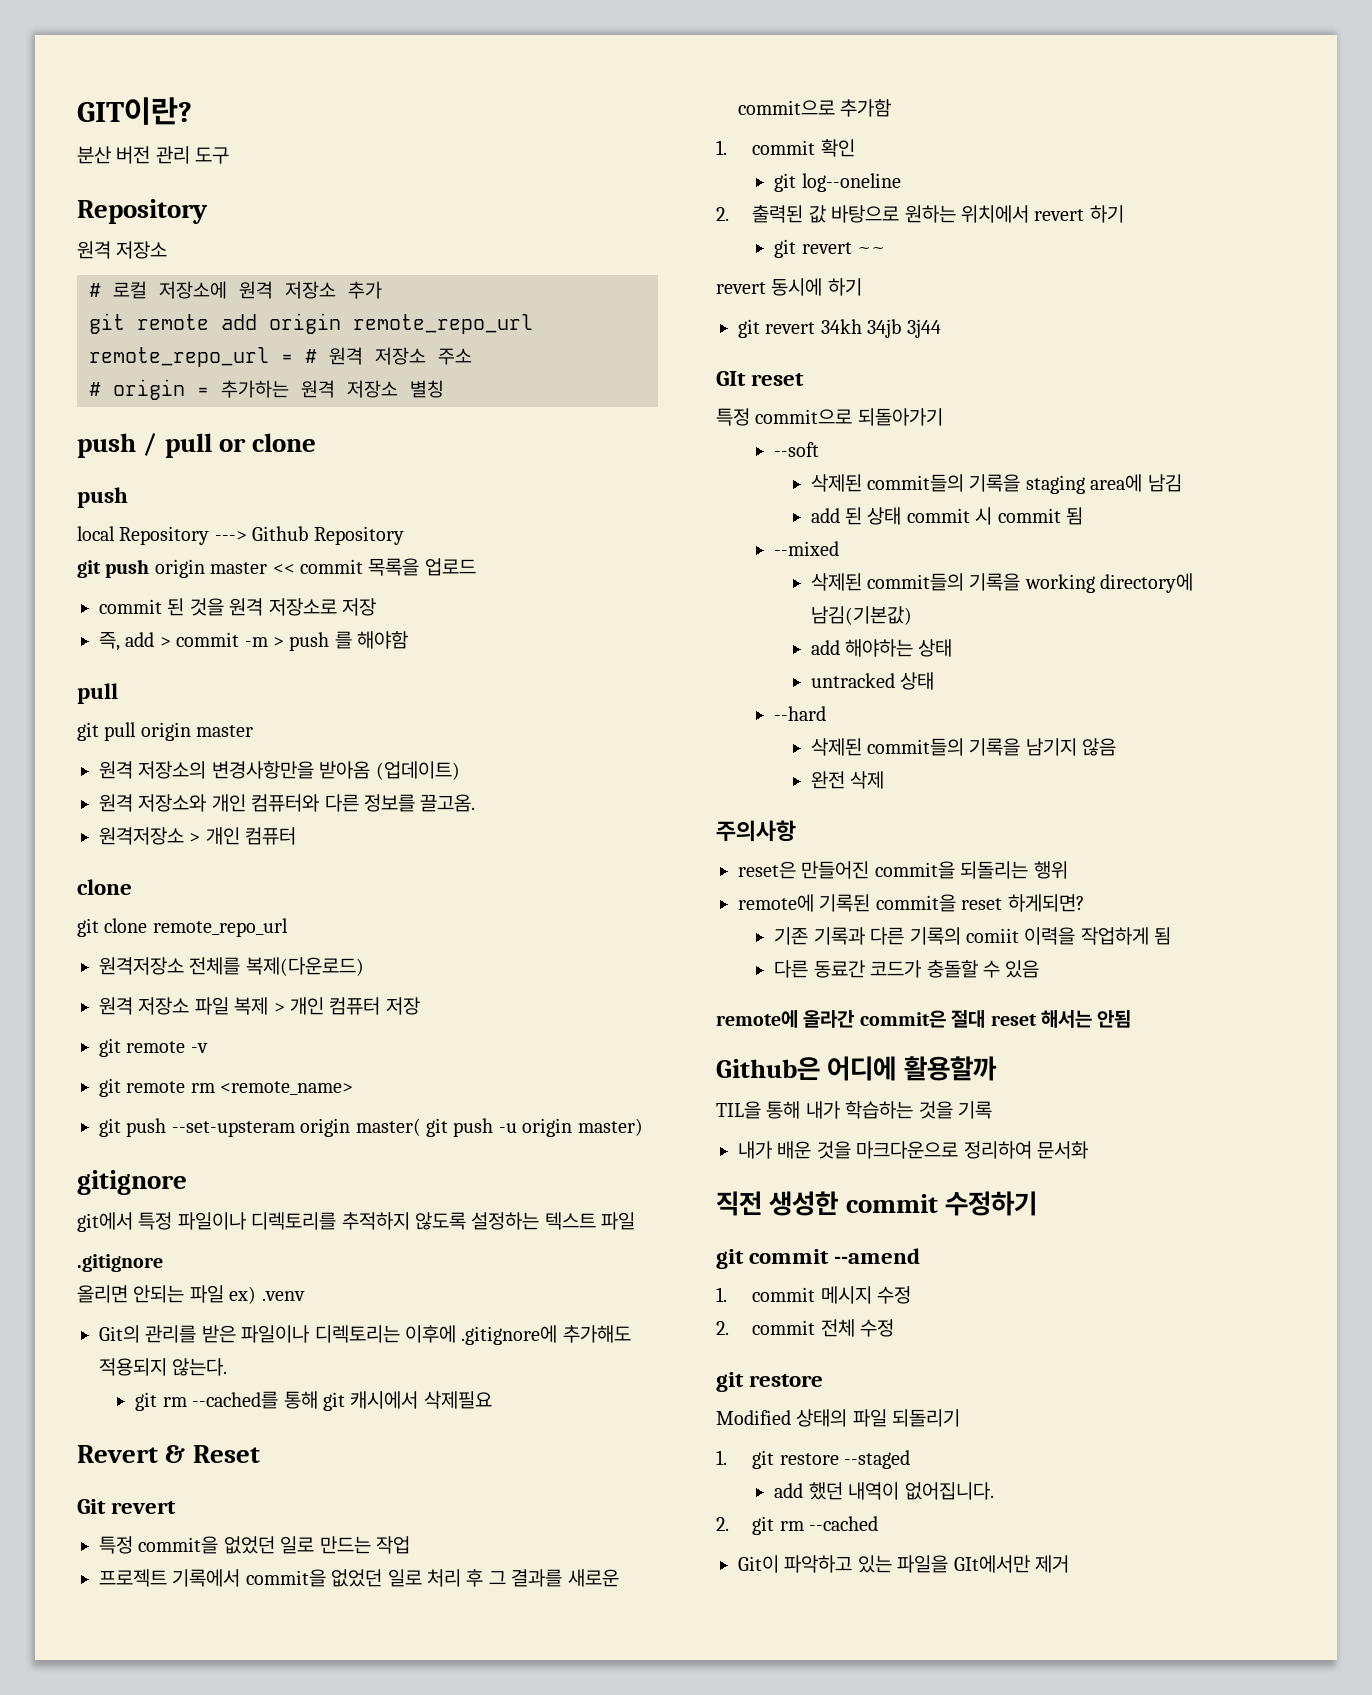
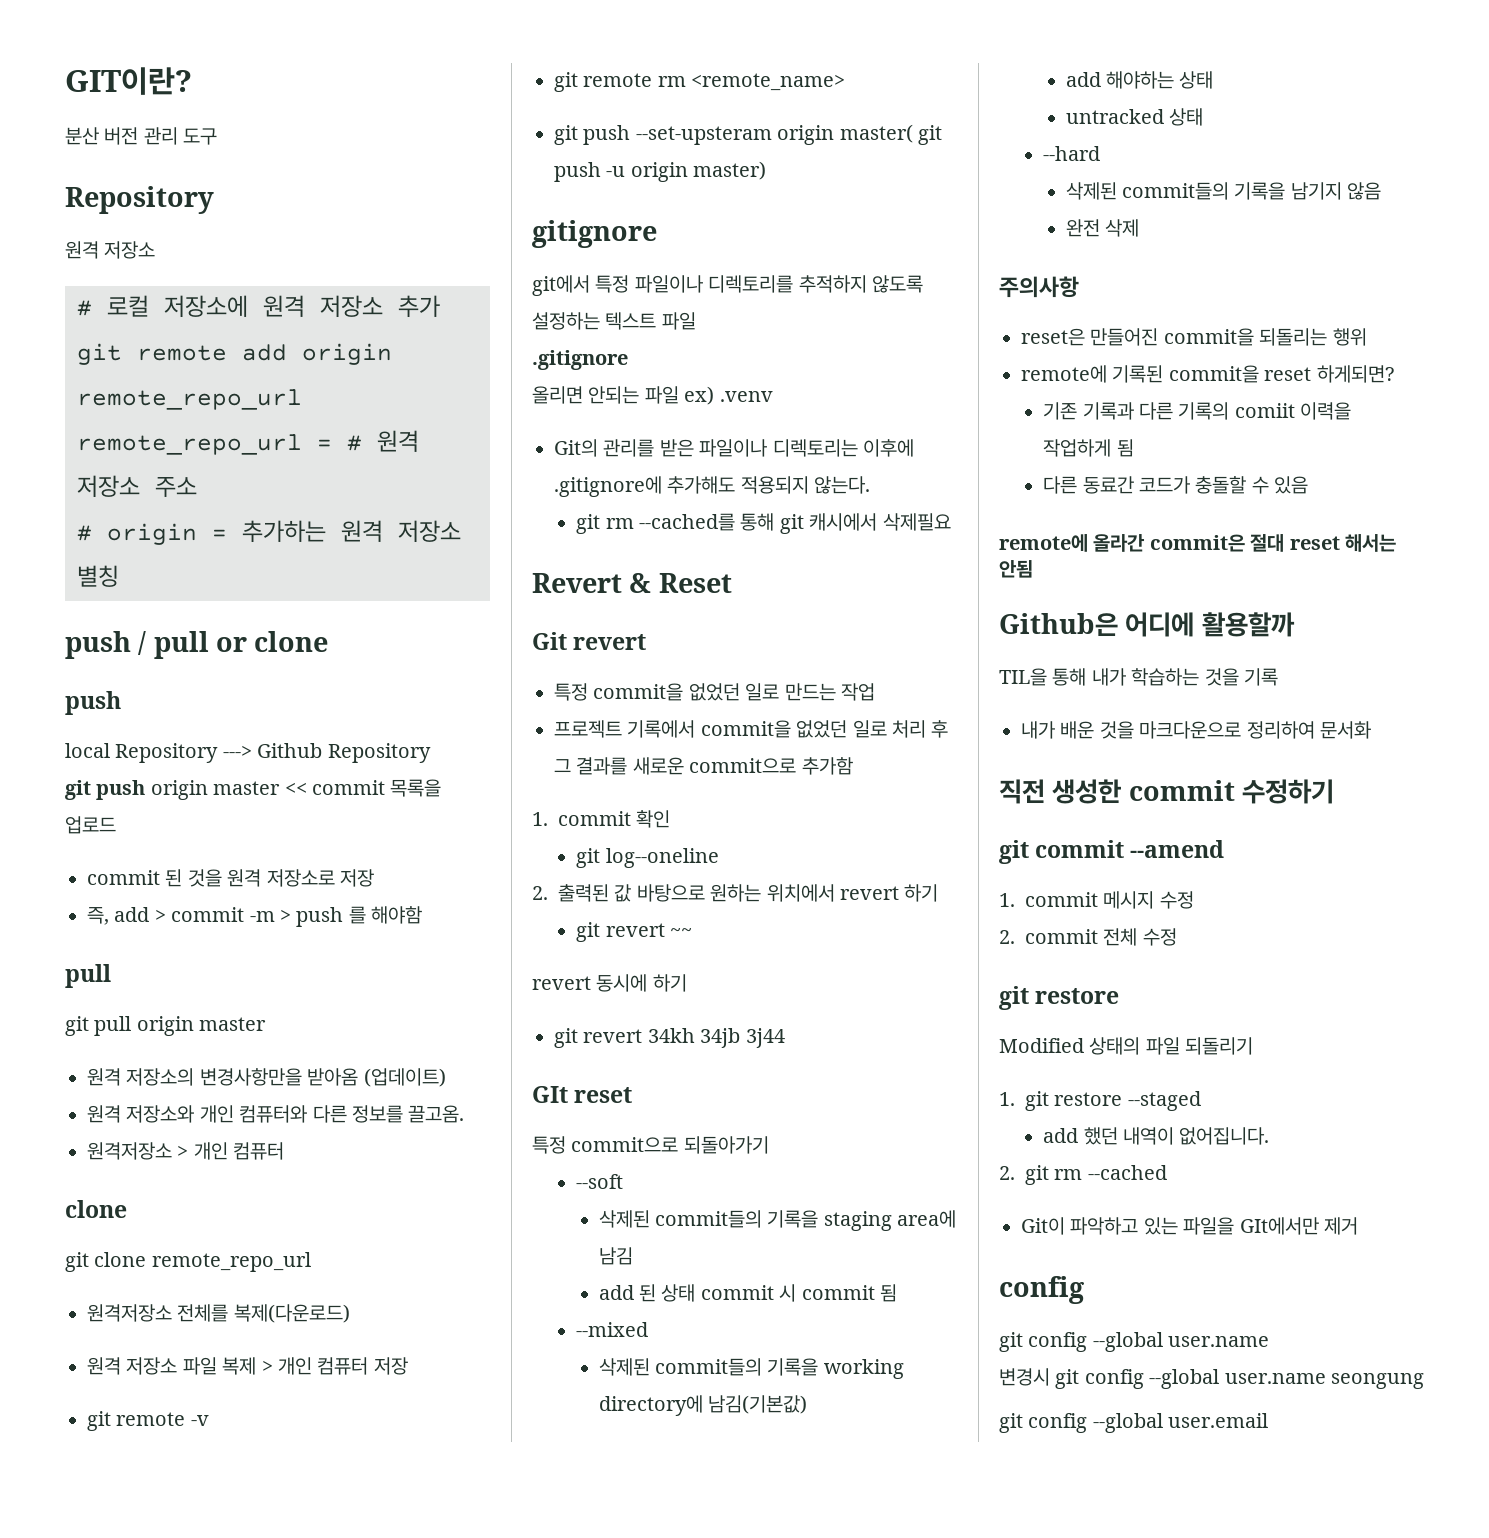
  Git이 파악하고 있는 파일을 GIt에서만 제거
+ config
+ git config --global user.name
+ 변경시 git config --global user.name seongung
+ git config --global user.email

